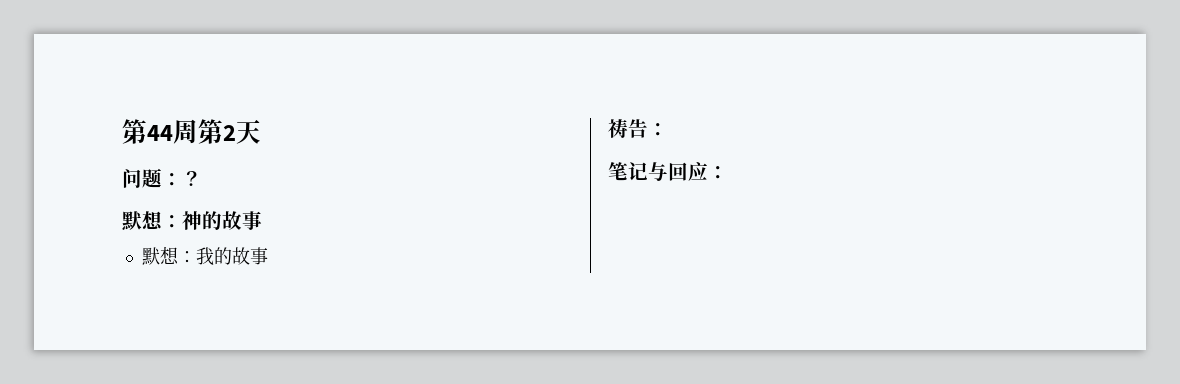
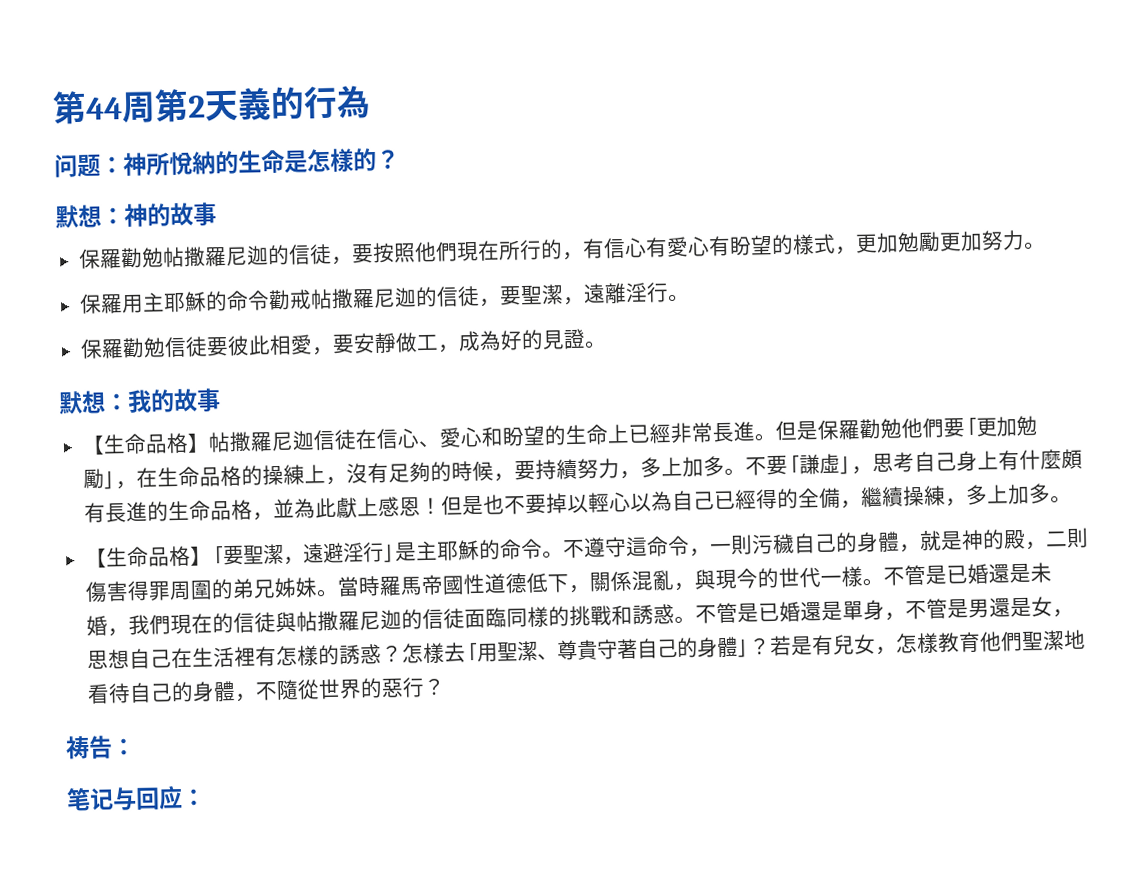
- 第44周第2天
+ 第44周第2天義的行為
- 问题：？
+ 问题：神所悅納的生命是怎樣的？
+ 保羅勸勉帖撒羅尼迦的信徒，要按照他們現在所行的，有信心有愛心有盼望的樣式，更加勉勵更加努力。
+ 保羅用主耶穌的命令勸戒帖撒羅尼迦的信徒，要聖潔，遠離淫行。
+ 保羅勸勉信徒要彼此相愛，要安靜做工，成為好的見證。
  默想：我的故事
+ 【生命品格】帖撒羅尼迦信徒在信心、愛心和盼望的生命上已經非常長進。但是保羅勸勉他們要「更加勉勵」，在生命品格的操練上，沒有足夠的時候，要持續努力，多上加多。不要「謙虛」，思考自己身上有什麼頗有長進的生命品格，並為此獻上感恩！但是也不要掉以輕心以為自己已經得的全備，繼續操練，多上加多。
+ 【生命品格】「要聖潔，遠避淫行」是主耶穌的命令。不遵守這命令，一則污穢自己的身體，就是神的殿，二則傷害得罪周圍的弟兄姊妹。當時羅馬帝國性道德低下，關係混亂，與現今的世代一樣。不管是已婚還是未婚，我們現在的信徒與帖撒羅尼迦的信徒面臨同樣的挑戰和誘惑。不管是已婚還是單身，不管是男還是女，思想自己在生活裡有怎樣的誘惑？怎樣去「用聖潔、尊貴守著自己的身體」？若是有兒女，怎樣教育他們聖潔地看待自己的身體，不隨從世界的惡行？

